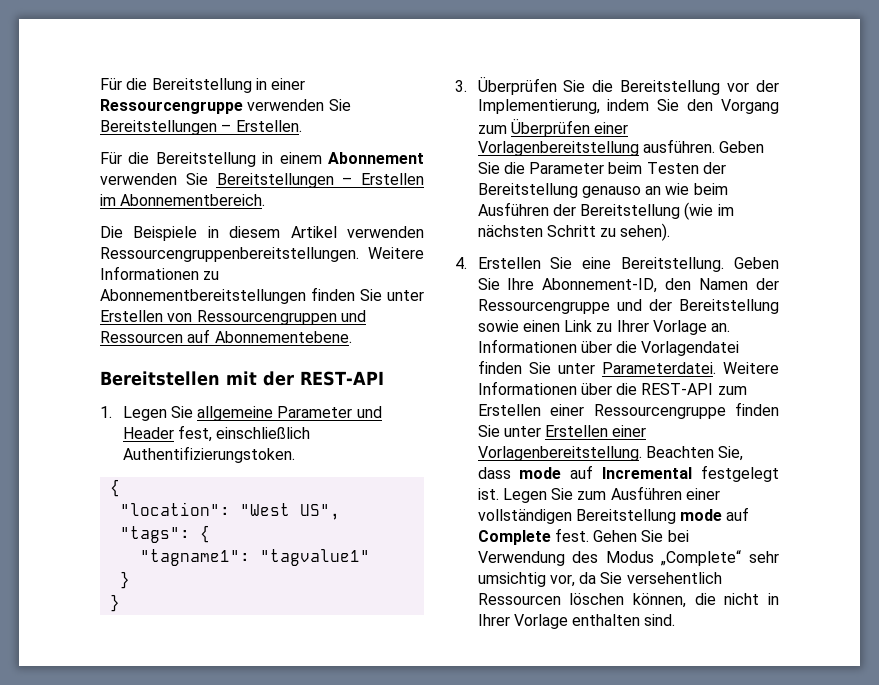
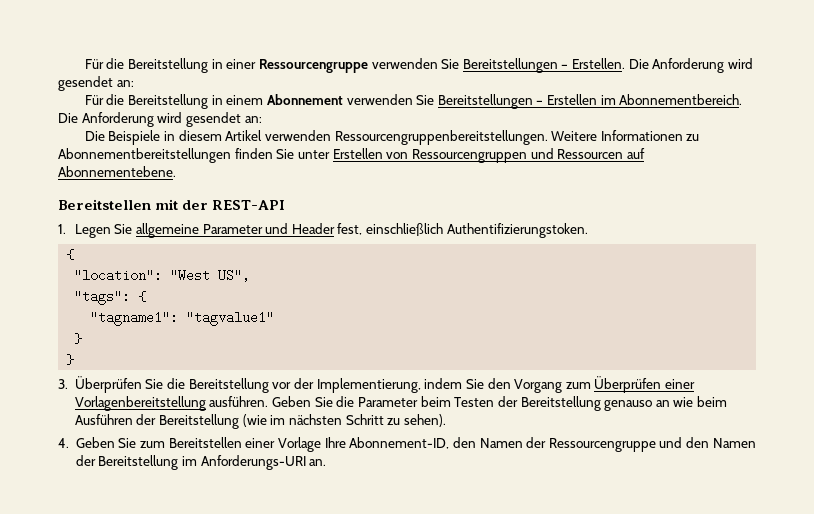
- Für die Bereitstellung in einer Ressourcengruppe verwenden Sie Bereitstellungen – Erstellen.
+ Für die Bereitstellung in einer Ressourcengruppe verwenden Sie Bereitstellungen – Erstellen. Die Anforderung wird gesendet an:
- Für die Bereitstellung in einem Abonnement verwenden Sie Bereitstellungen – Erstellen im Abonnementbereich.
+ Für die Bereitstellung in einem Abonnement verwenden Sie Bereitstellungen – Erstellen im Abonnementbereich. Die Anforderung wird gesendet an:
- 4. Erstellen Sie eine Bereitstellung. Geben Sie Ihre Abonnement-ID, den Namen der Ressourcengruppe und der Bereitstellung sowie einen Link zu Ihrer Vorlage an. Informationen über die Vorlagendatei finden Sie unter Parameterdatei. Weitere Informationen über die REST-API zum Erstellen einer Ressourcengruppe finden Sie unter Erstellen einer Vorlagenbereitstellung. Beachten Sie, dass mode auf Incremental festgelegt ist. Legen Sie zum Ausführen einer vollständigen Bereitstellung mode auf Complete fest. Gehen Sie bei Verwendung des Modus „Complete“ sehr umsichtig vor, da Sie versehentlich Ressourcen löschen können, die nicht in Ihrer Vorlage enthalten sind.
+ 4. Geben Sie zum Bereitstellen einer Vorlage Ihre Abonnement-ID, den Namen der Ressourcengruppe und den Namen der Bereitstellung im Anforderungs-URI an.

